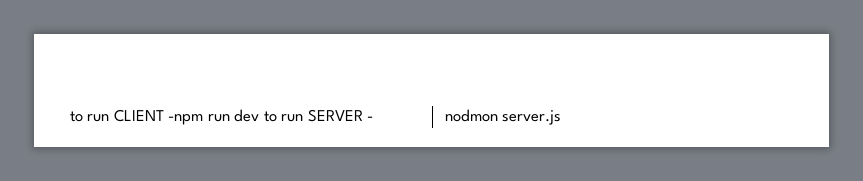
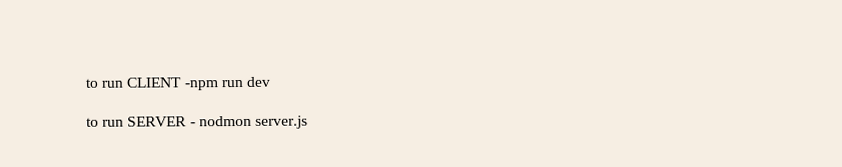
- to run CLIENT -npm run dev to run SERVER - nodmon server.js
+ to run CLIENT -npm run dev
+ to run SERVER - nodmon server.js

